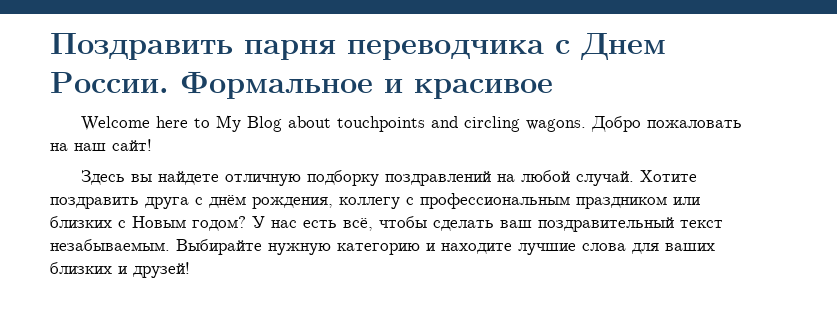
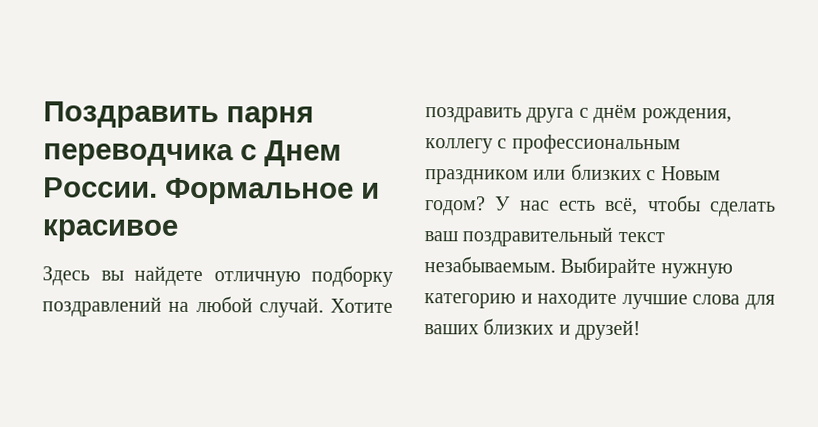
- Welcome here to My Blog about touchpoints and circling wagons. Добро пожаловать на наш сайт!

